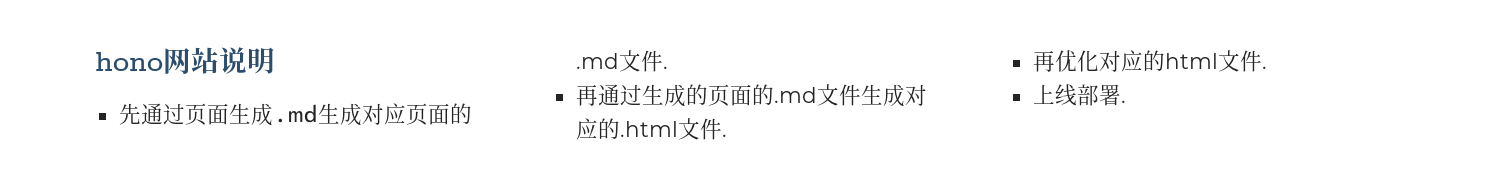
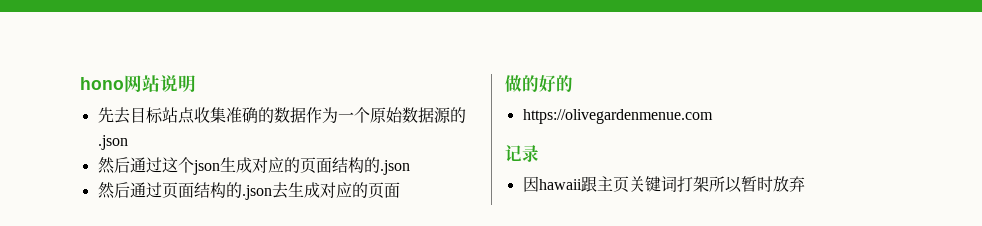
- 先通过页面生成.md生成对应页面的.md文件.
- 再通过生成的页面的.md文件生成对应的.html文件.
- 再优化对应的html文件.
- 上线部署.
+ 先去目标站点收集准确的数据作为一个原始数据源的.json
+ 然后通过这个json生成对应的页面结构的.json
+ 然后通过页面结构的.json去生成对应的页面
+ 做的好的
+ https://olivegardenmenue.com
+ 记录
+ 因hawaii跟主页关键词打架所以暂时放弃

